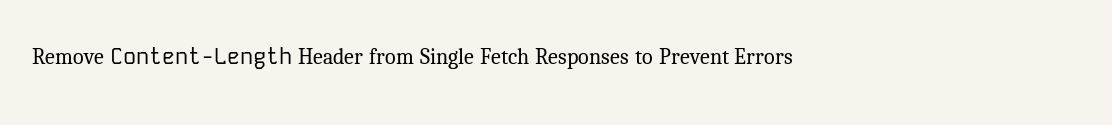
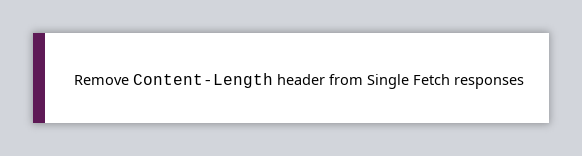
- Remove Content-Length Header from Single Fetch Responses to Prevent Errors
+ Remove Content-Length header from Single Fetch responses

